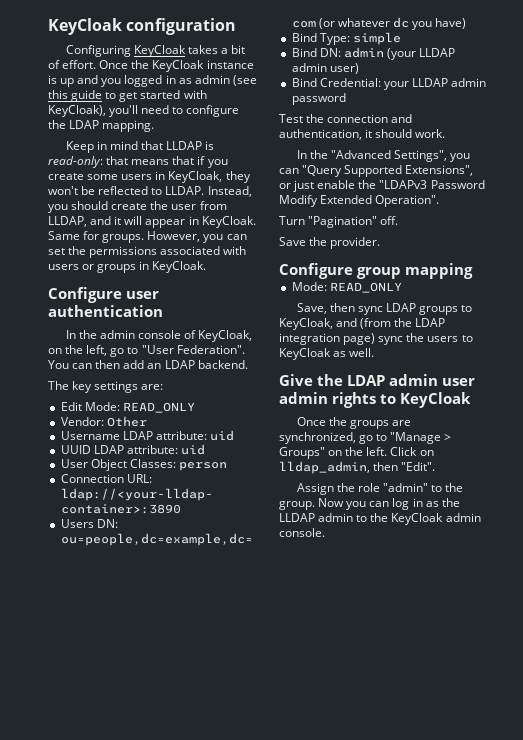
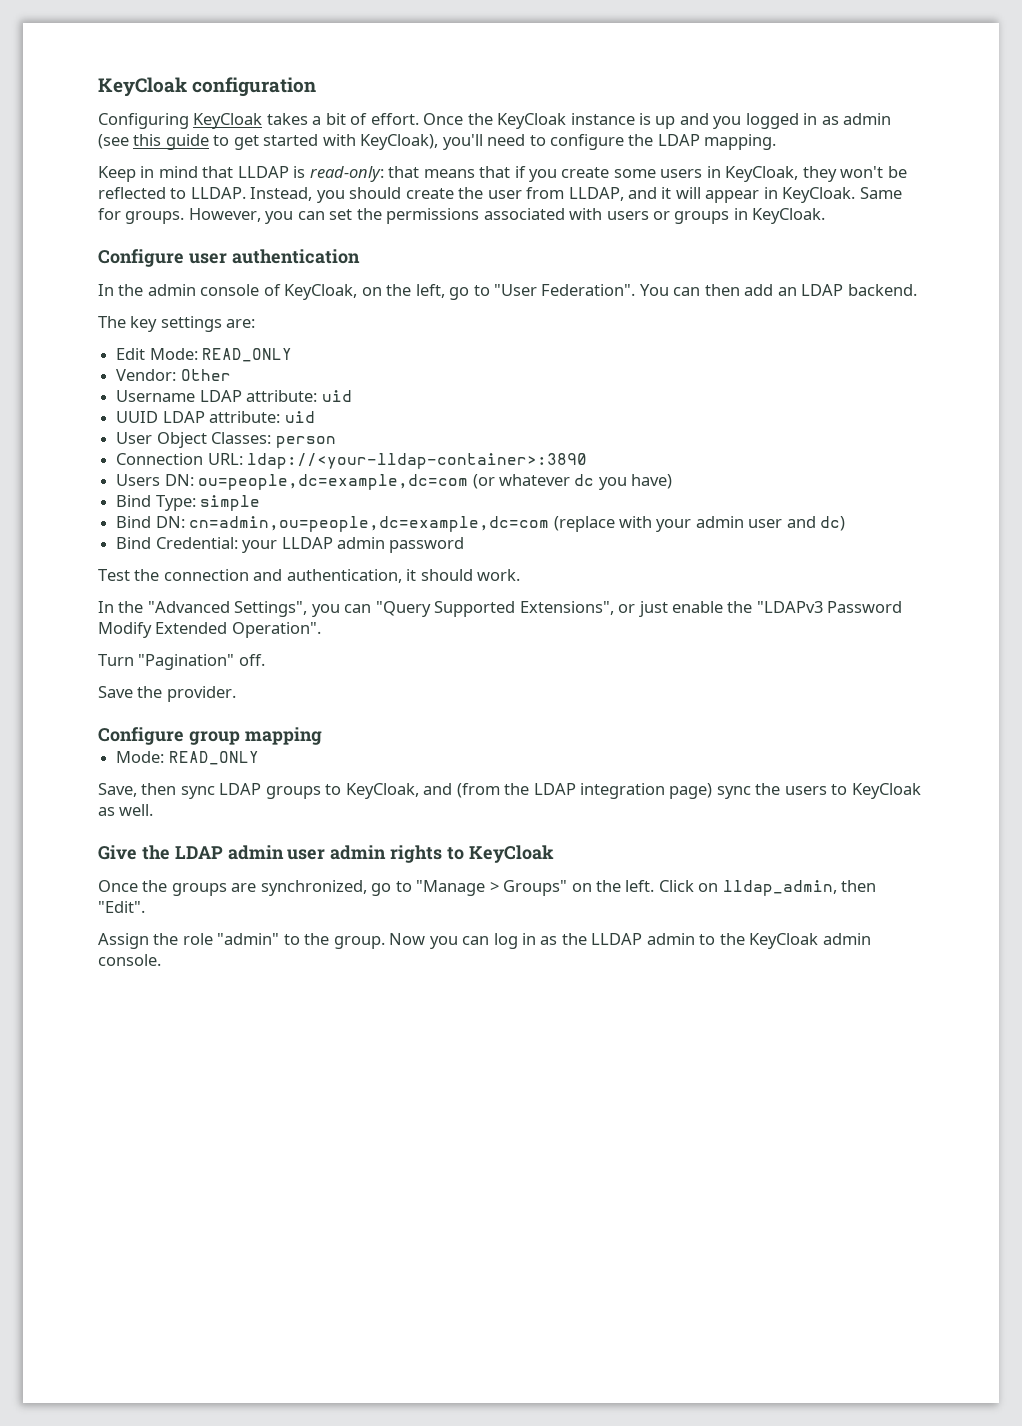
- Bind DN: admin (your LLDAP admin user)
+ Bind DN: cn=admin,ou=people,dc=example,dc=com (replace with your admin user and dc)

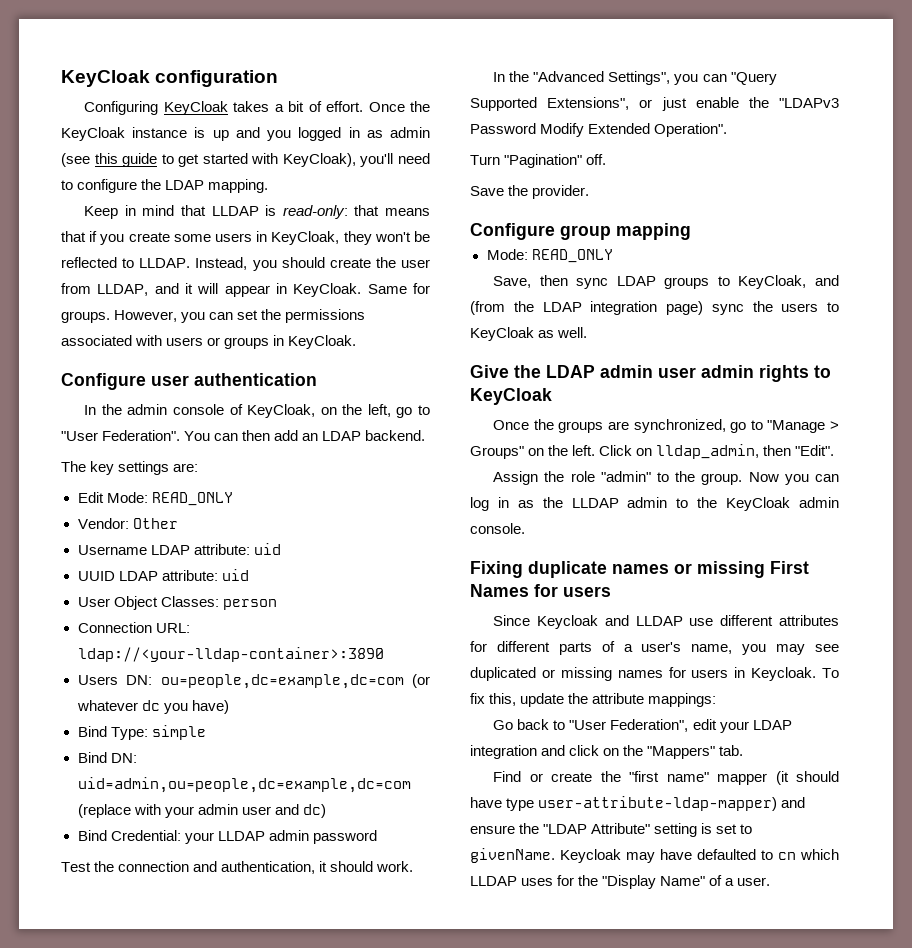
- Bind DN: cn=admin,ou=people,dc=example,dc=com (replace with your admin user and dc)
+ Bind DN: uid=admin,ou=people,dc=example,dc=com (replace with your admin user and dc)
+ Fixing duplicate names or missing First Names for users
+ Since Keycloak and LLDAP use different attributes for different parts of a user's name, you may see duplicated or missing names for users in Keycloak. To fix this, update the attribute mappings:
+ Go back to "User Federation", edit your LDAP integration and click on the "Mappers" tab.
+ Find or create the "first name" mapper (it should have type user-attribute-ldap-mapper) and ensure the "LDAP Attribute" setting is set to givenName. Keycloak may have defaulted to cn which LLDAP uses for the "Display Name" of a user.

